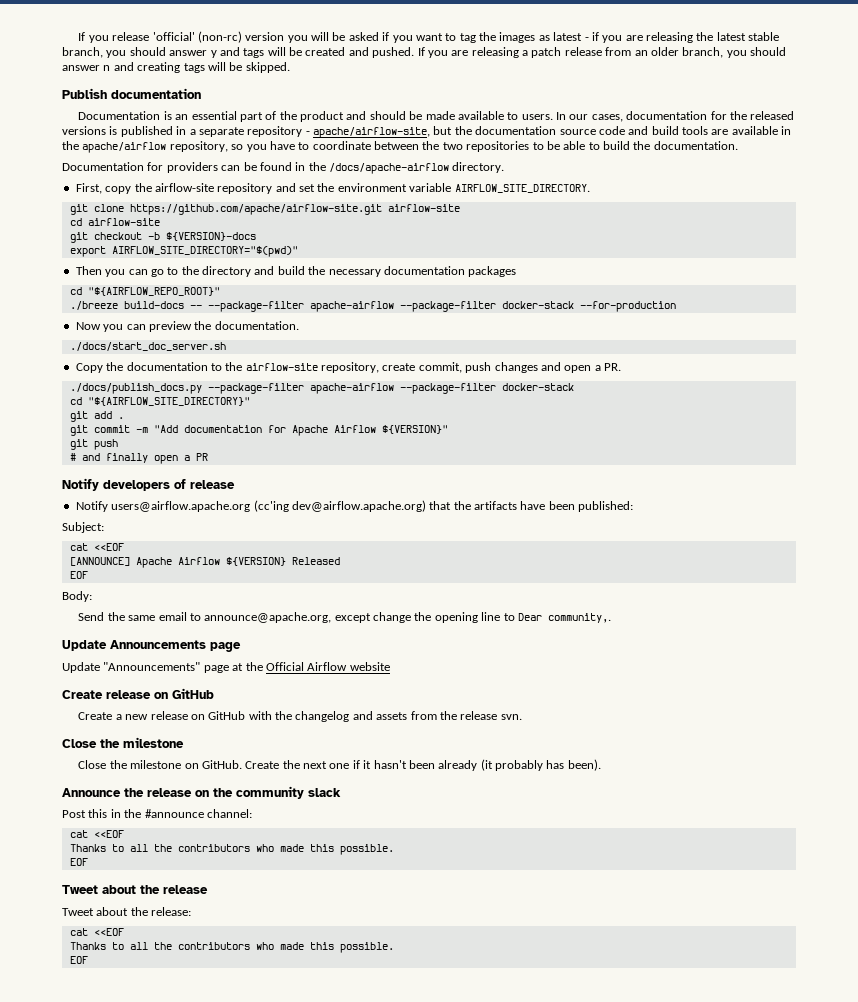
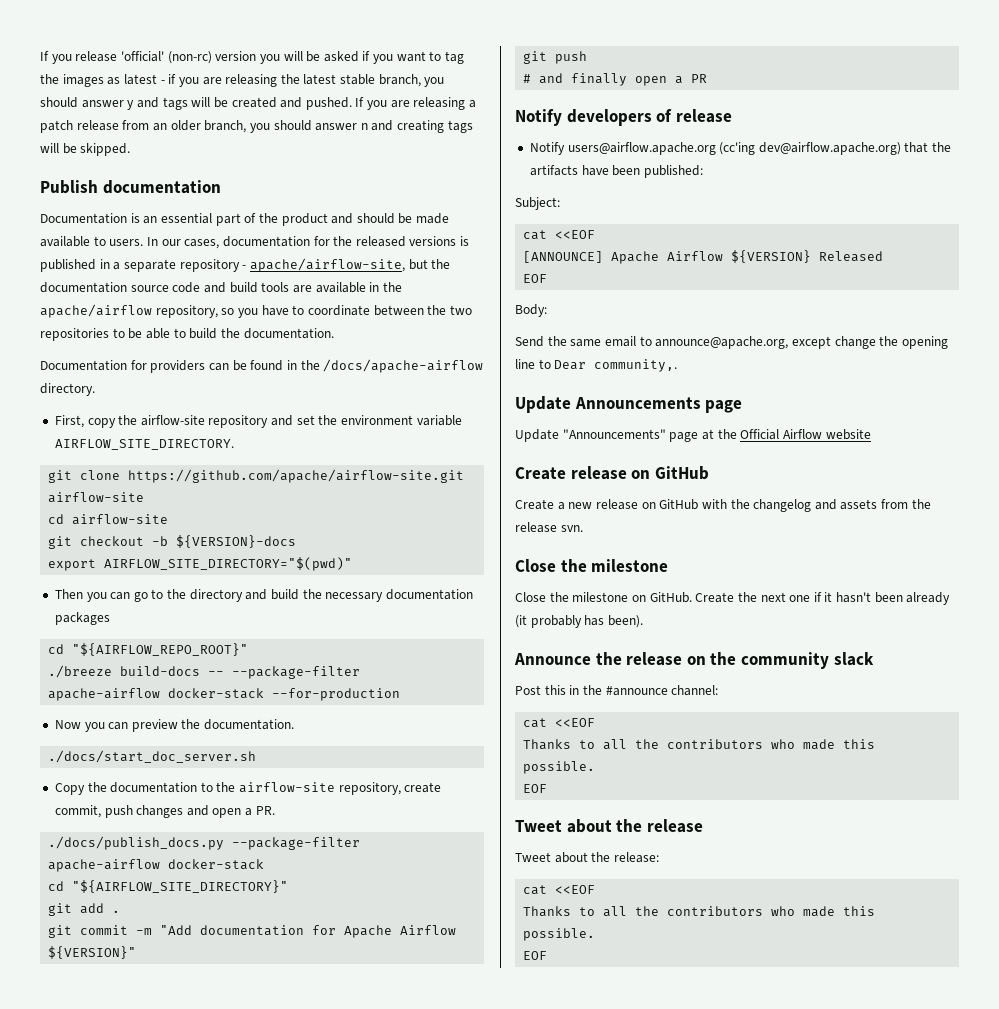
- ./breeze build-docs -- --package-filter apache-airflow --package-filter docker-stack --for-production
+ ./breeze build-docs -- --package-filter apache-airflow docker-stack --for-production
- ./docs/publish_docs.py --package-filter apache-airflow --package-filter docker-stack
+ ./docs/publish_docs.py --package-filter apache-airflow docker-stack

